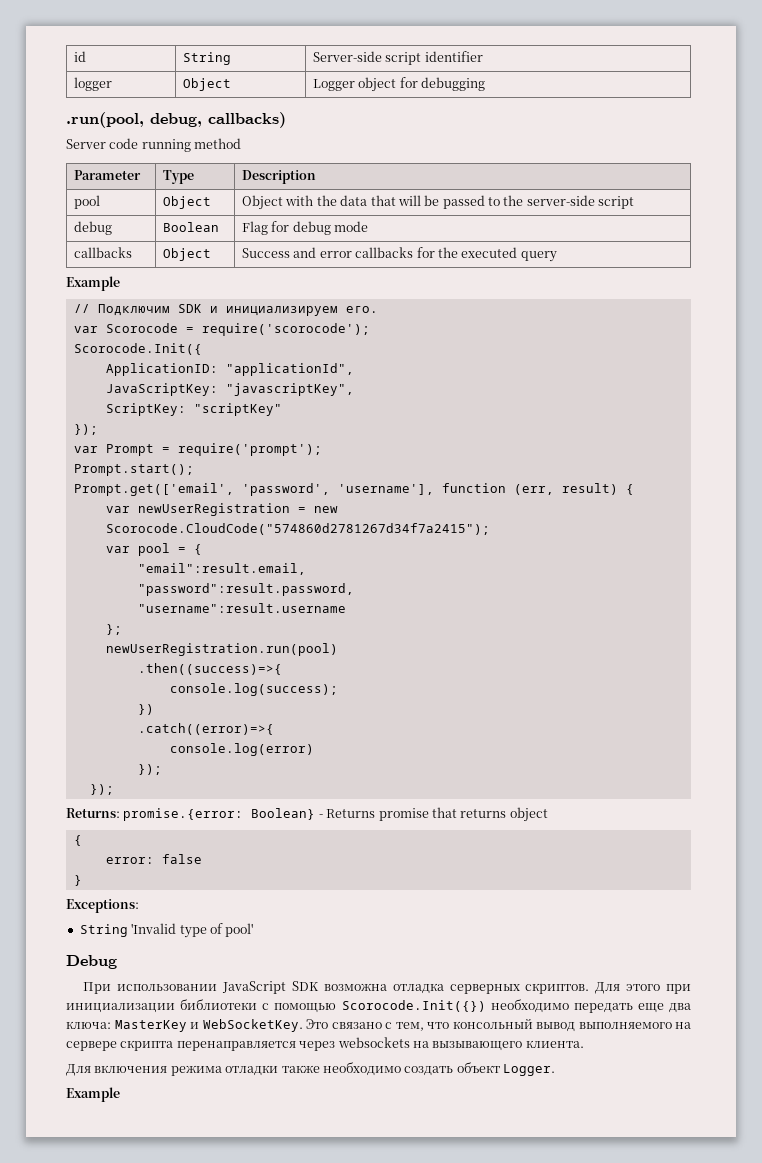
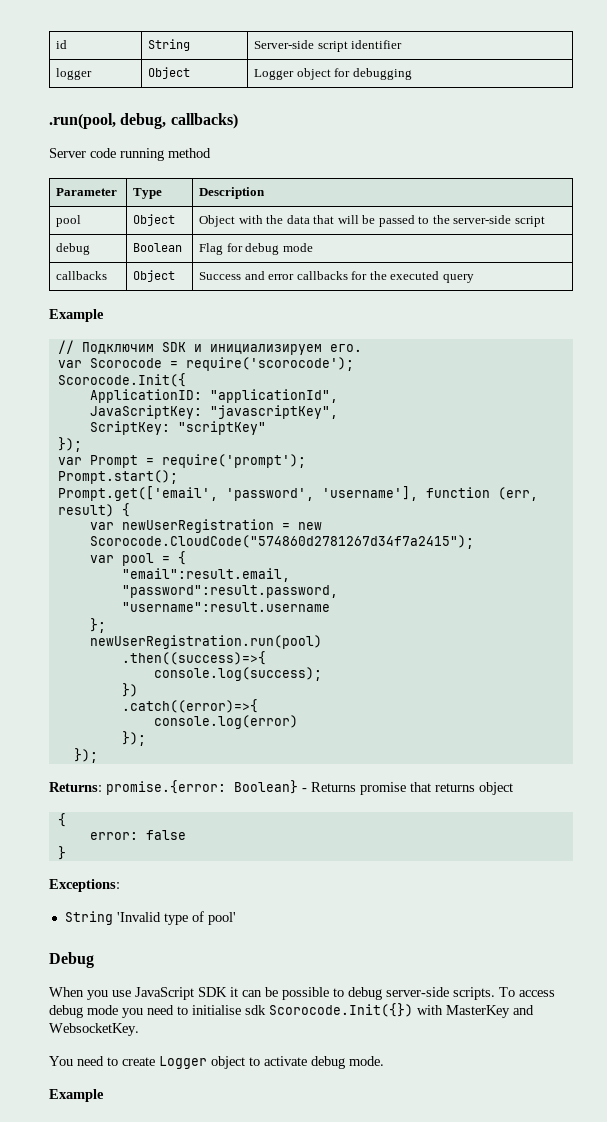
- При использовании JavaScript SDK возможна отладка серверных скриптов. Для этого при инициализации библиотеки с помощью Scorocode.Init({}) необходимо передать еще два ключа: MasterKey и WebSocketKey. Это связано с тем, что консольный вывод выполняемого на сервере скрипта перенаправляется через websockets на вызывающего клиента.
- Для включения режима отладки также необходимо создать объект Logger.
+ When you use JavaScript SDK it can be possible to debug server-side scripts. To access debug mode you need to initialise sdk Scorocode.Init({}) with MasterKey and WebsocketKey.
+ You need to create Logger object to activate debug mode.

